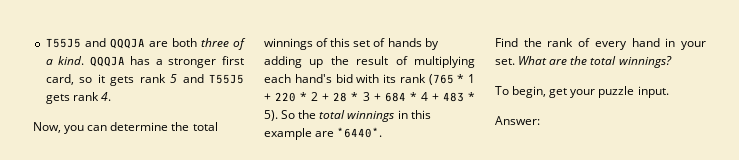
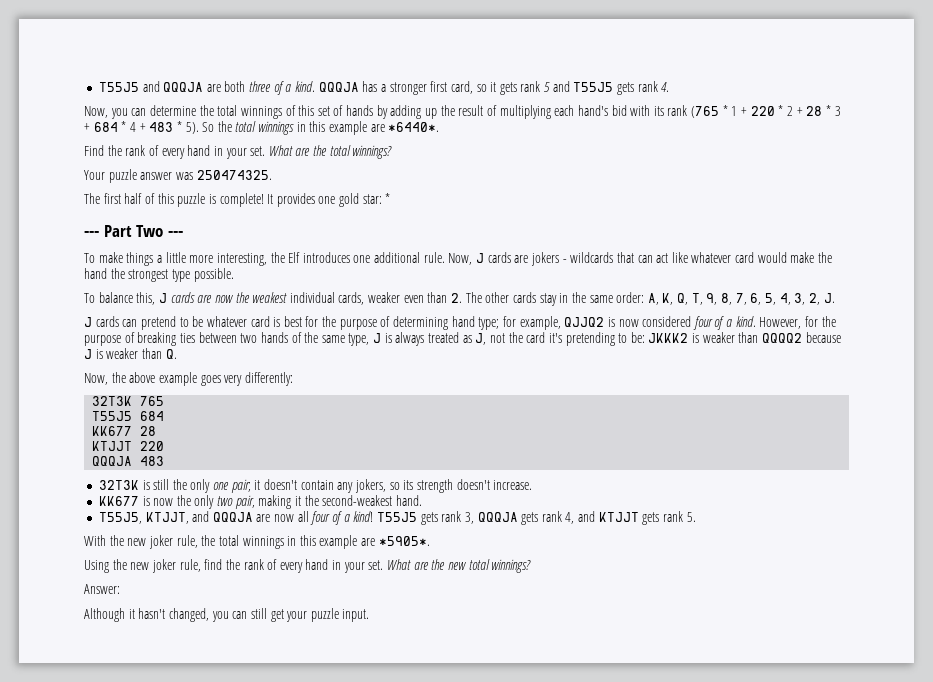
- To begin, get your puzzle input.
+ Your puzzle answer was 250474325.
+ The first half of this puzzle is complete! It provides one gold star: *
+ --- Part Two ---
+ To make things a little more interesting, the Elf introduces one additional rule. Now, J cards are jokers - wildcards that can act like whatever card would make the hand the strongest type possible.
+ To balance this, J cards are now the weakest individual cards, weaker even than 2. The other cards stay in the same order: A, K, Q, T, 9, 8, 7, 6, 5, 4, 3, 2, J.
+ J cards can pretend to be whatever card is best for the purpose of determining hand type; for example, QJJQ2 is now considered four of a kind. However, for the purpose of breaking ties between two hands of the same type, J is always treated as J, not the card it's pretending to be: JKKK2 is weaker than QQQQ2 because J is weaker than Q.
+ Now, the above example goes very differently:
+ 32T3K 765
+ T55J5 684
+ KK677 28
+ KTJJT 220
+ QQQJA 483
+ 32T3K is still the only one pair; it doesn't contain any jokers, so its strength doesn't increase.
+ KK677 is now the only two pair, making it the second-weakest hand.
+ T55J5, KTJJT, and QQQJA are now all four of a kind! T55J5 gets rank 3, QQQJA gets rank 4, and KTJJT gets rank 5.
+ With the new joker rule, the total winnings in this example are *5905*.
+ Using the new joker rule, find the rank of every hand in your set. What are the new total winnings?
+ Answer:
+ Although it hasn't changed, you can still get your puzzle input.
- Answer:

